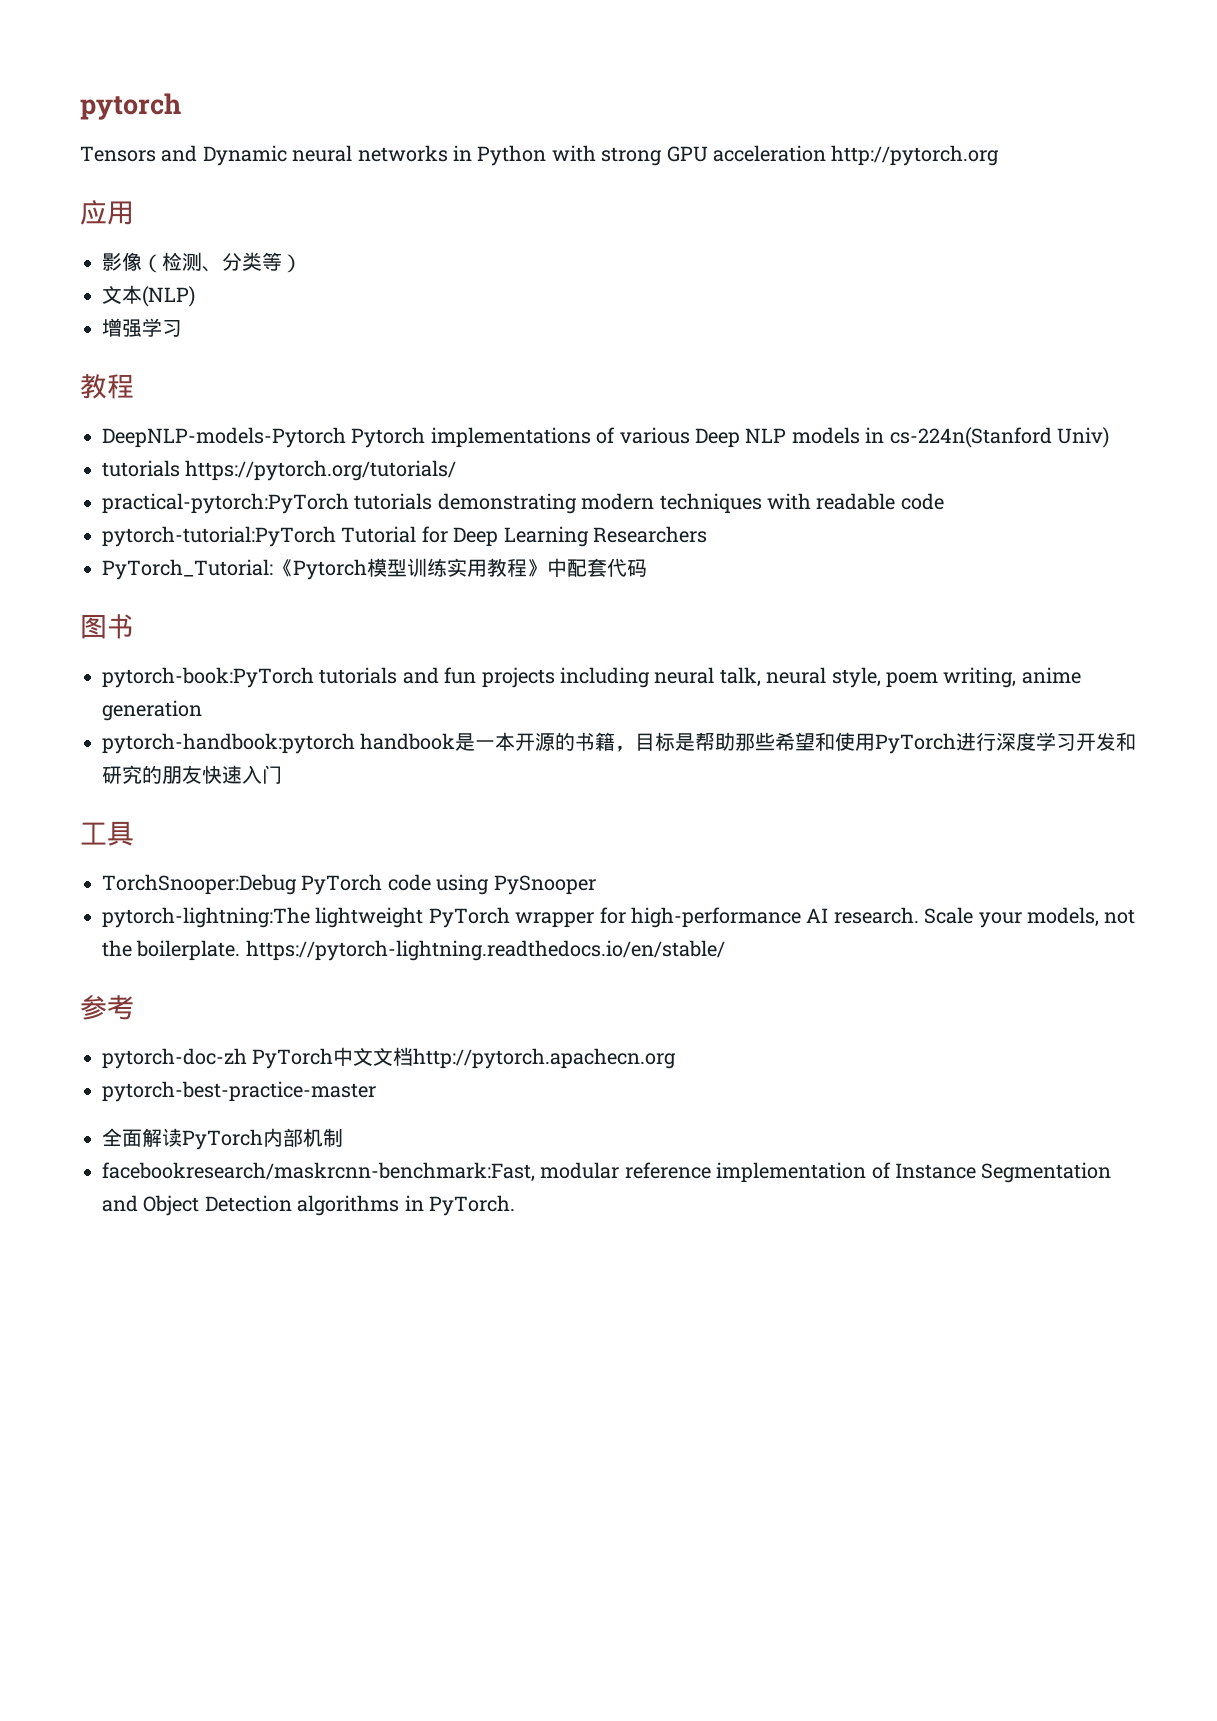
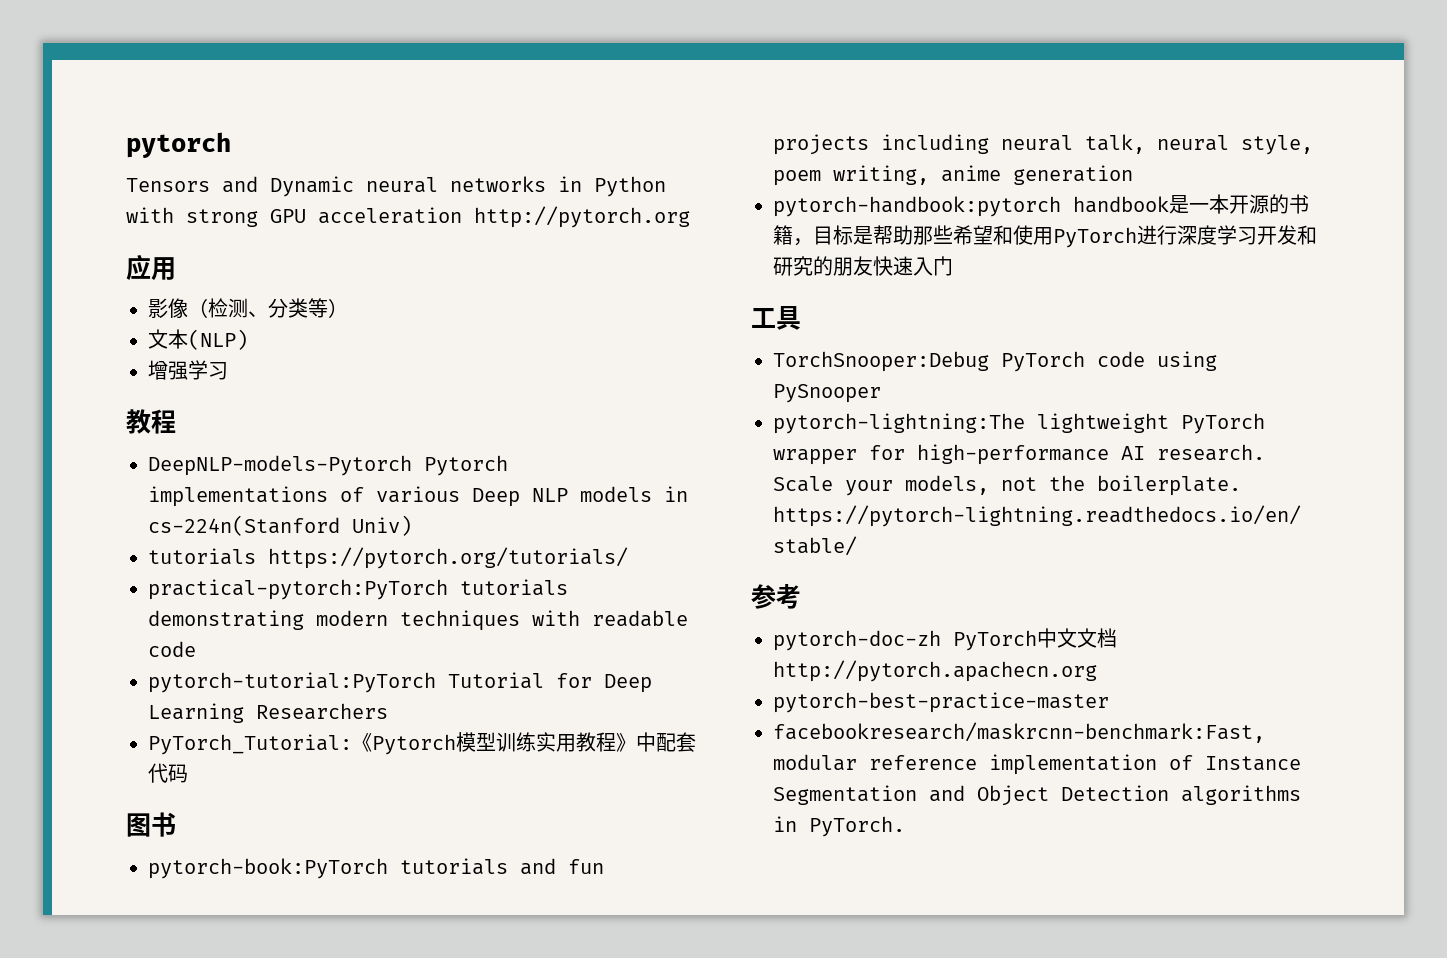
- 全面解读PyTorch内部机制

